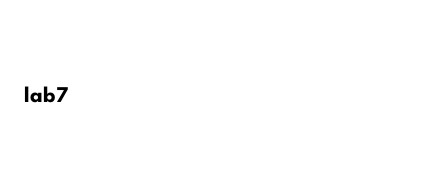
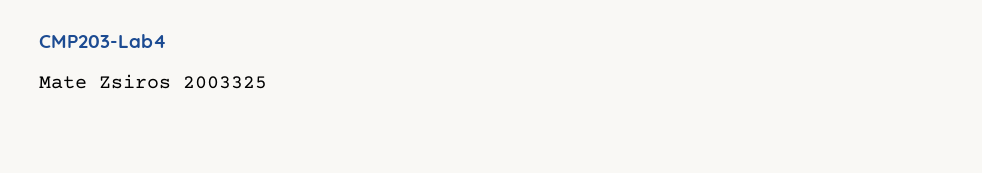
- lab7
+ CMP203-Lab4
+ Mate Zsiros 2003325

